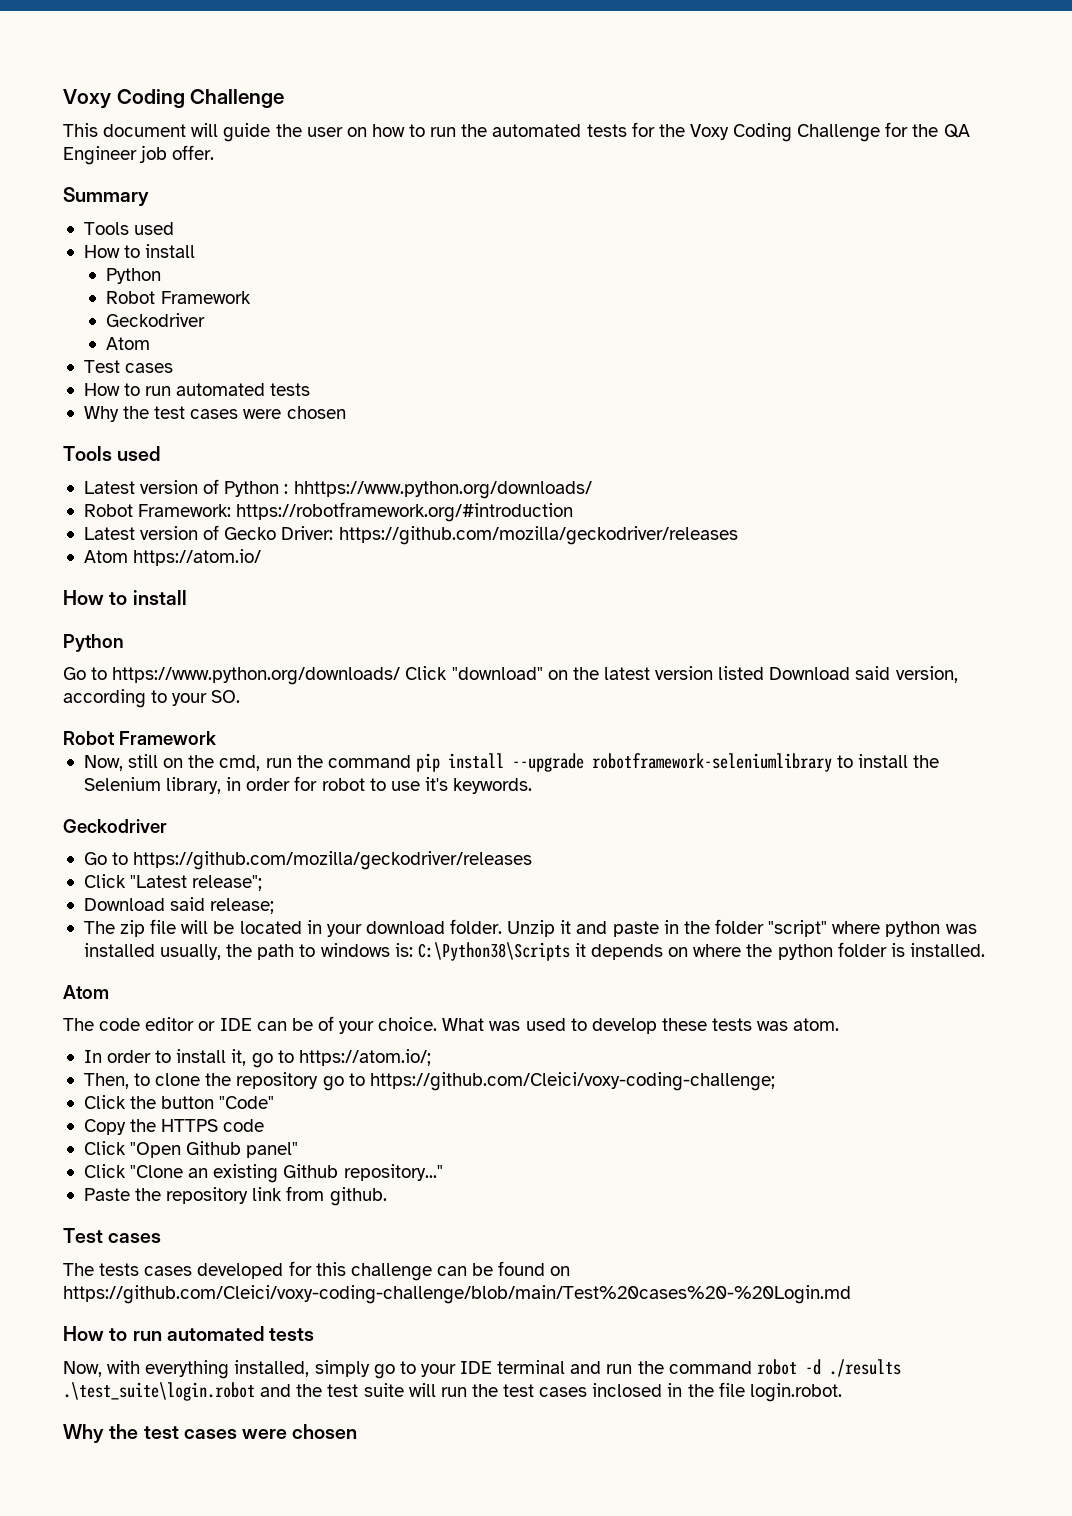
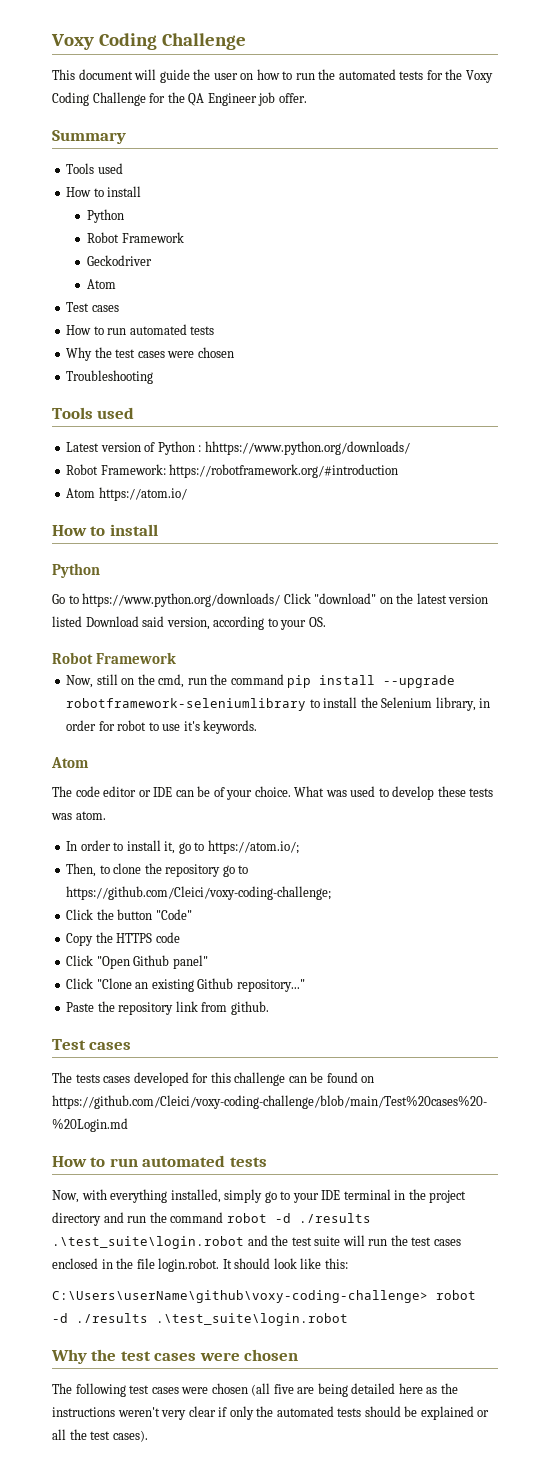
+ Troubleshooting
- Latest version of Gecko Driver: https://github.com/mozilla/geckodriver/releases
- Go to https://www.python.org/downloads/ Click "download" on the latest version listed Download said version, according to your SO.
+ Go to https://www.python.org/downloads/ Click "download" on the latest version listed Download said version, according to your OS.
  Now, still on the cmd, run the command pip install --upgrade robotframework-seleniumlibrary to install the Selenium library, in order for robot to use it's keywords.
- Geckodriver
- Go to https://github.com/mozilla/geckodriver/releases
- Click "Latest release";
- Download said release;
- The zip file will be located in your download folder. Unzip it and paste in the folder "script" where python was installed usually, the path to windows is: C:\Python38\Scripts it depends on where the python folder is installed.
- Now, with everything installed, simply go to your IDE terminal and run the command robot -d ./results .\test_suite\login.robot and the test suite will run the test cases inclosed in the file login.robot.
+ Now, with everything installed, simply go to your IDE terminal in the project directory and run the command robot -d ./results .\test_suite\login.robot and the test suite will run the test cases enclosed in the file login.robot. It should look like this:
+ C:\Users\userName\github\voxy-coding-challenge> robot -d ./results .\test_suite\login.robot
  Why the test cases were chosen
+ The following test cases were chosen (all five are being detailed here as the instructions weren't very clear if only the automated tests should be explained or all the test cases).

